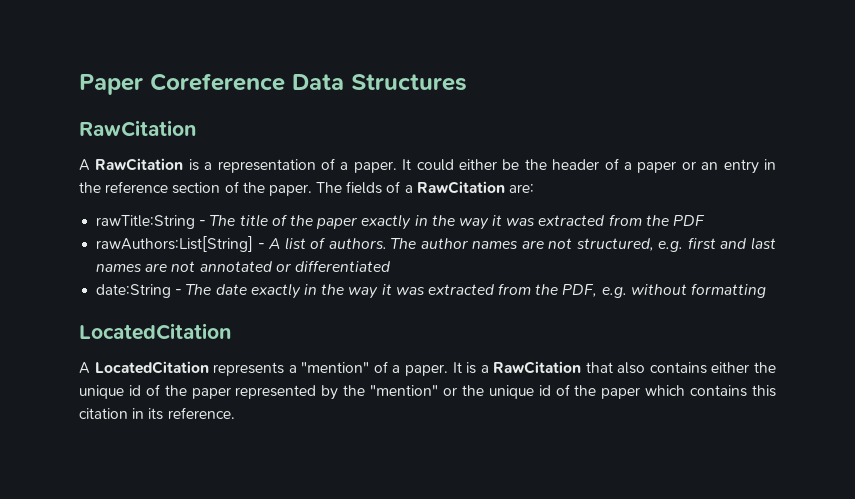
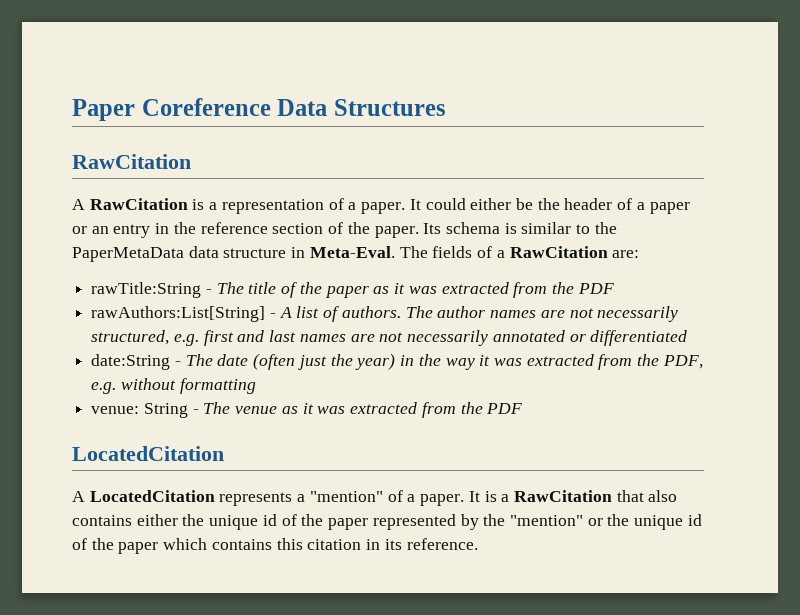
+ Its schema is similar to the PaperMetaData data structure in Meta-Eval.
- rawTitle:String - The title of the paper exactly in the way it was extracted from the PDF
+ rawTitle:String - The title of the paper as it was extracted from the PDF
- The author names are not structured, e.g. first and last names are not annotated or differentiated
+ The author names are not necessarily structured, e.g. first and last names are not necessarily annotated or differentiated
- date:String - The date exactly in the way it was extracted from the PDF, e.g. without formatting
+ date:String - The date (often just the year) in the way it was extracted from the PDF, e.g. without formatting
+ venue: String - The venue as it was extracted from the PDF

